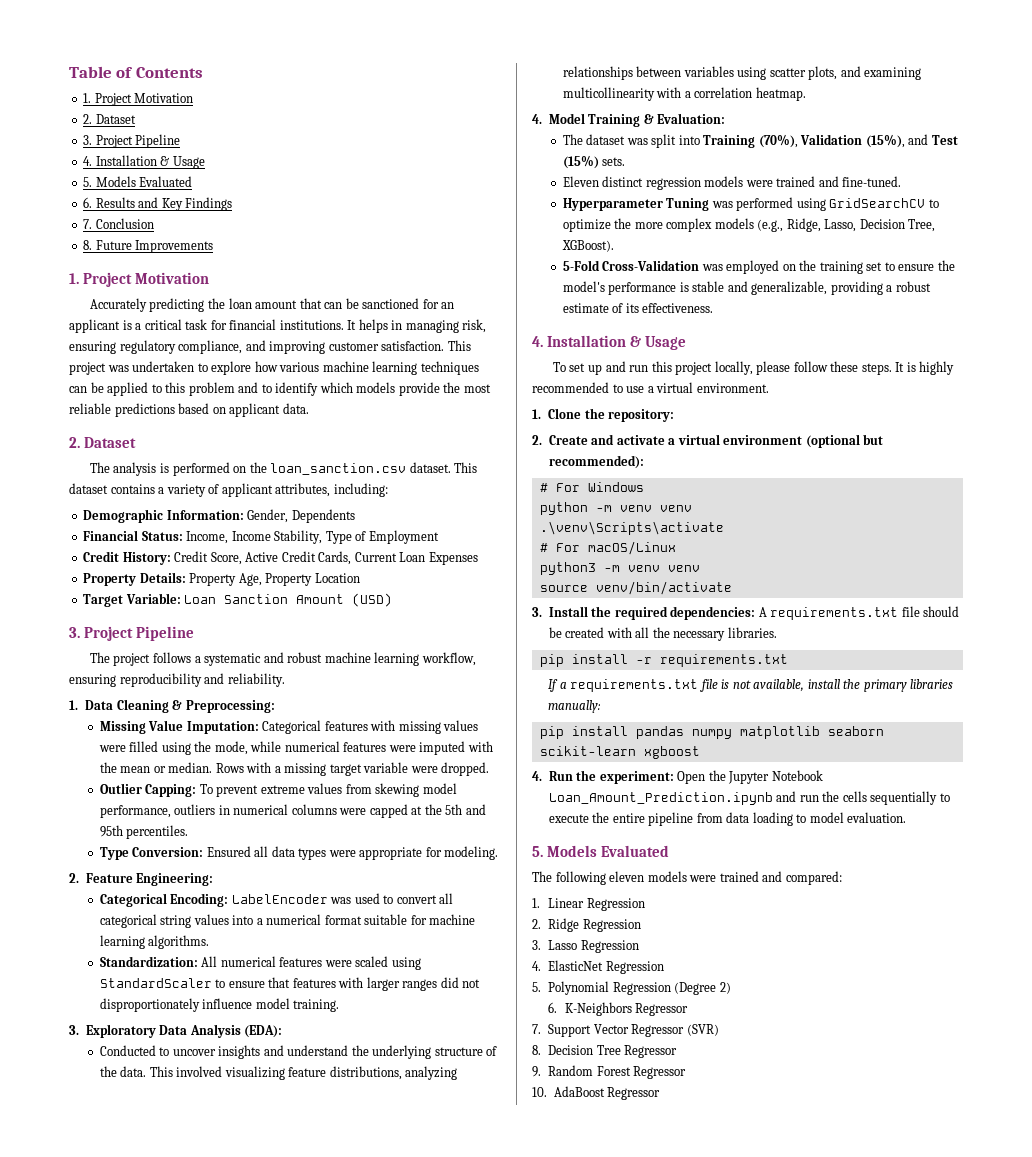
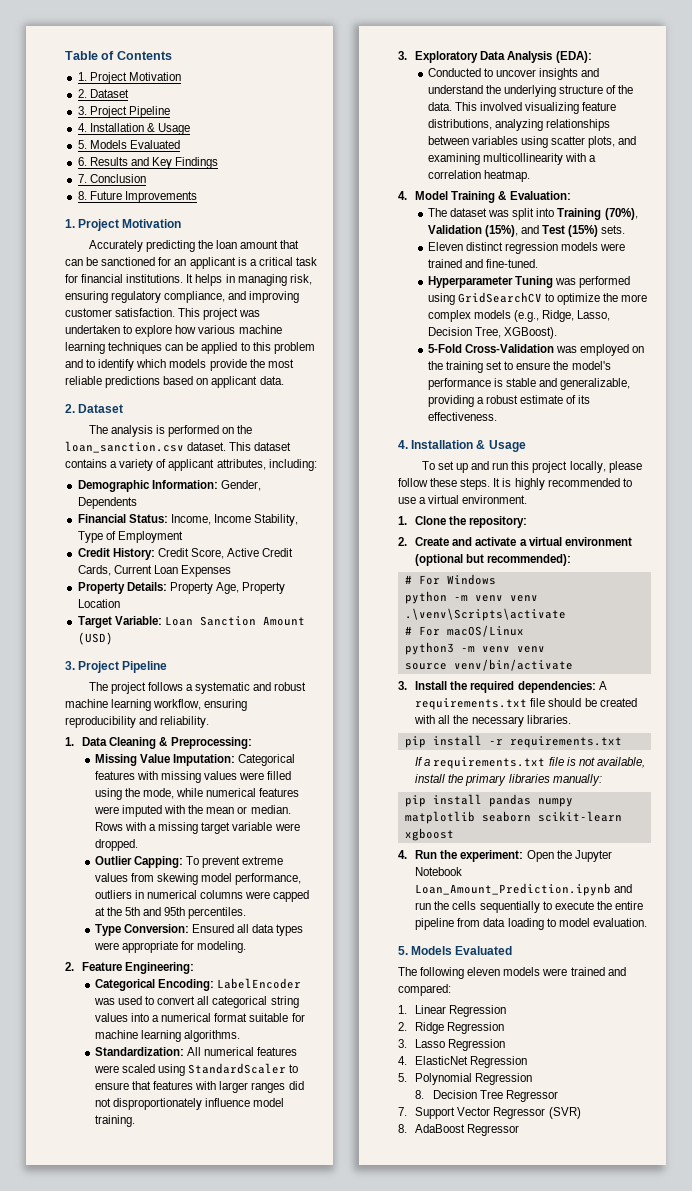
- 5. Polynomial Regression (Degree 2)
- 6. K-Neighbors Regressor
+ 5. Polynomial Regression
+ 8. Decision Tree Regressor
- 8. Decision Tree Regressor
- 9. Random Forest Regressor
- 10. AdaBoost Regressor
+ 8. AdaBoost Regressor

